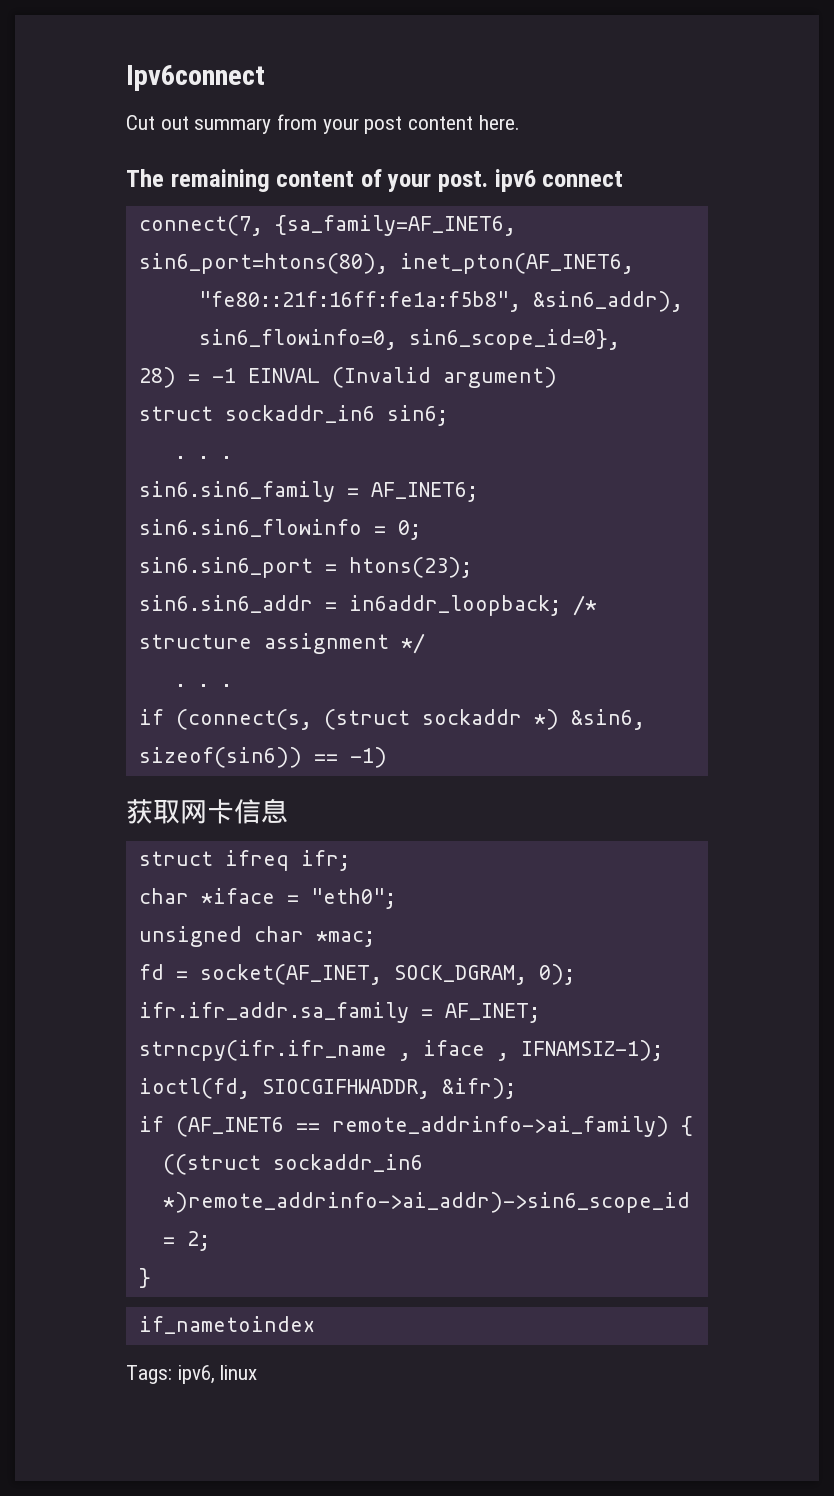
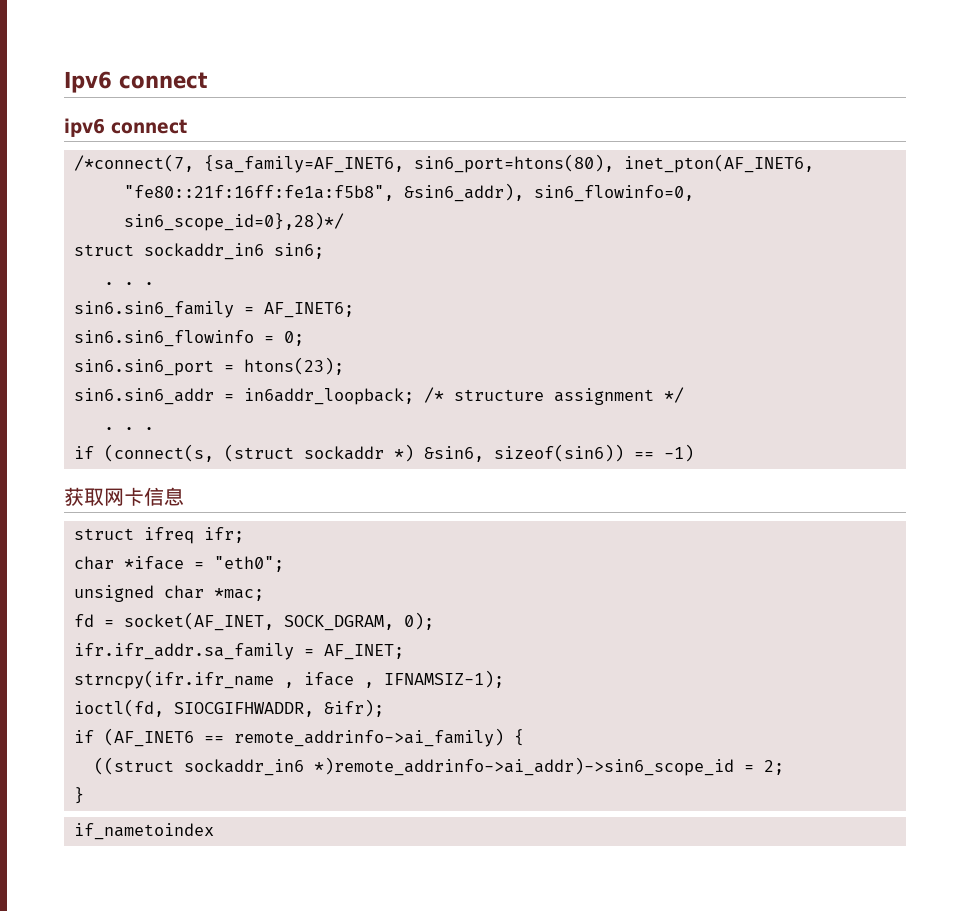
- Ipv6connect
- Cut out summary from your post content here.
- The remaining content of your post. ipv6 connect
+ Ipv6 connect
+ ipv6 connect
- connect(7, {sa_family=AF_INET6, sin6_port=htons(80), inet_pton(AF_INET6,
+ /*connect(7, {sa_family=AF_INET6, sin6_port=htons(80), inet_pton(AF_INET6,
- "fe80::21f:16ff:fe1a:f5b8", &sin6_addr), sin6_flowinfo=0, sin6_scope_id=0},
- 28) = -1 EINVAL (Invalid argument)
+ "fe80::21f:16ff:fe1a:f5b8", &sin6_addr), sin6_flowinfo=0, sin6_scope_id=0},28)*/
- Tags: ipv6, linux

